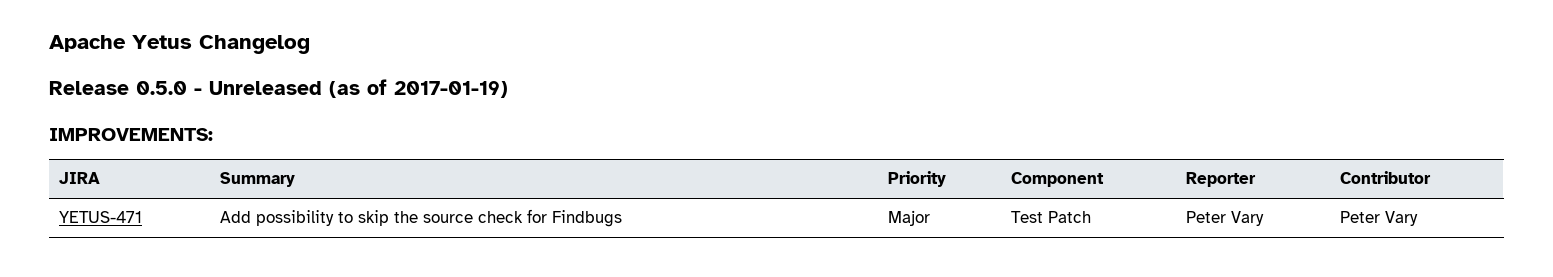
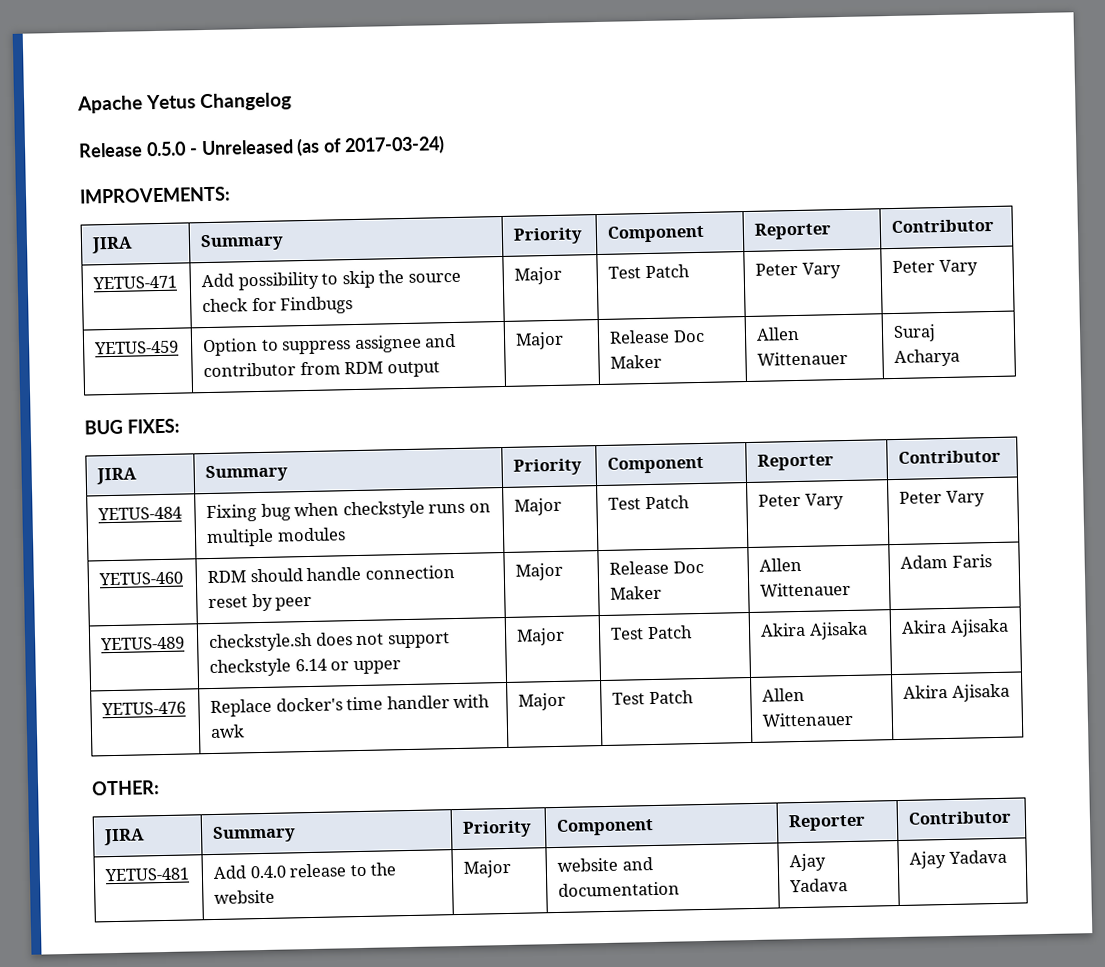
- Release 0.5.0 - Unreleased (as of 2017-01-19)
+ Release 0.5.0 - Unreleased (as of 2017-03-24)
+ YETUS-459 | Option to suppress assignee and contributor from RDM output | Major | Release Doc Maker | Allen Wittenauer | Suraj Acharya
+ BUG FIXES:
+ JIRA | Summary | Priority | Component | Reporter | Contributor
+ YETUS-484 | Fixing bug when checkstyle runs on multiple modules | Major | Test Patch | Peter Vary | Peter Vary
+ YETUS-460 | RDM should handle connection reset by peer | Major | Release Doc Maker | Allen Wittenauer | Adam Faris
+ YETUS-489 | checkstyle.sh does not support checkstyle 6.14 or upper | Major | Test Patch | Akira Ajisaka | Akira Ajisaka
+ YETUS-476 | Replace docker's time handler with awk | Major | Test Patch | Allen Wittenauer | Akira Ajisaka
+ OTHER:
+ JIRA | Summary | Priority | Component | Reporter | Contributor
+ YETUS-481 | Add 0.4.0 release to the website | Major | website and documentation | Ajay Yadava | Ajay Yadava

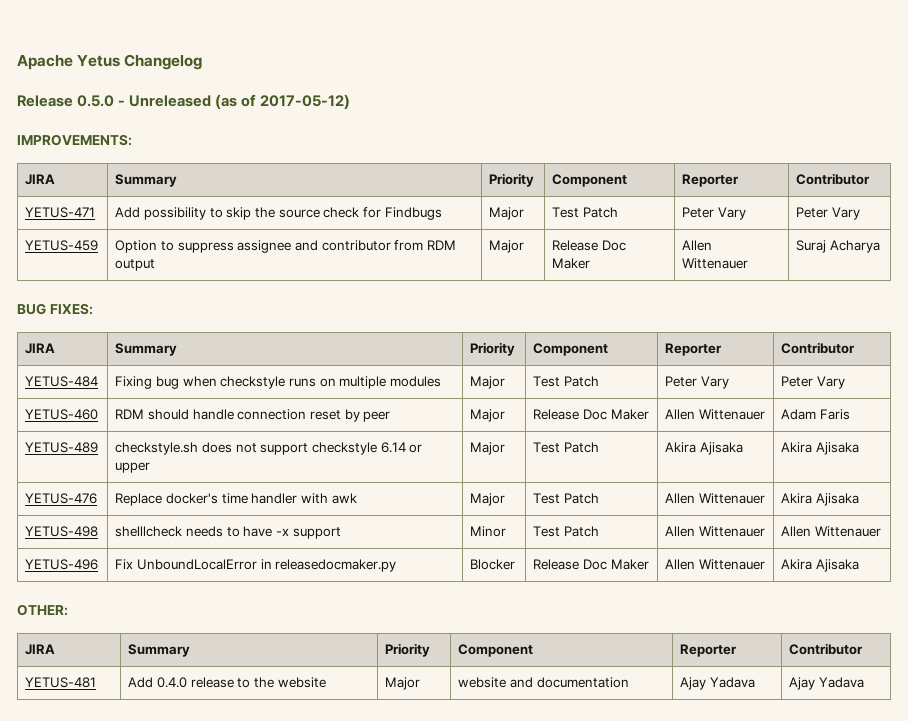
- Release 0.5.0 - Unreleased (as of 2017-03-24)
+ Release 0.5.0 - Unreleased (as of 2017-05-12)
+ YETUS-498 | shelllcheck needs to have -x support | Minor | Test Patch | Allen Wittenauer | Allen Wittenauer
+ YETUS-496 | Fix UnboundLocalError in releasedocmaker.py | Blocker | Release Doc Maker | Allen Wittenauer | Akira Ajisaka

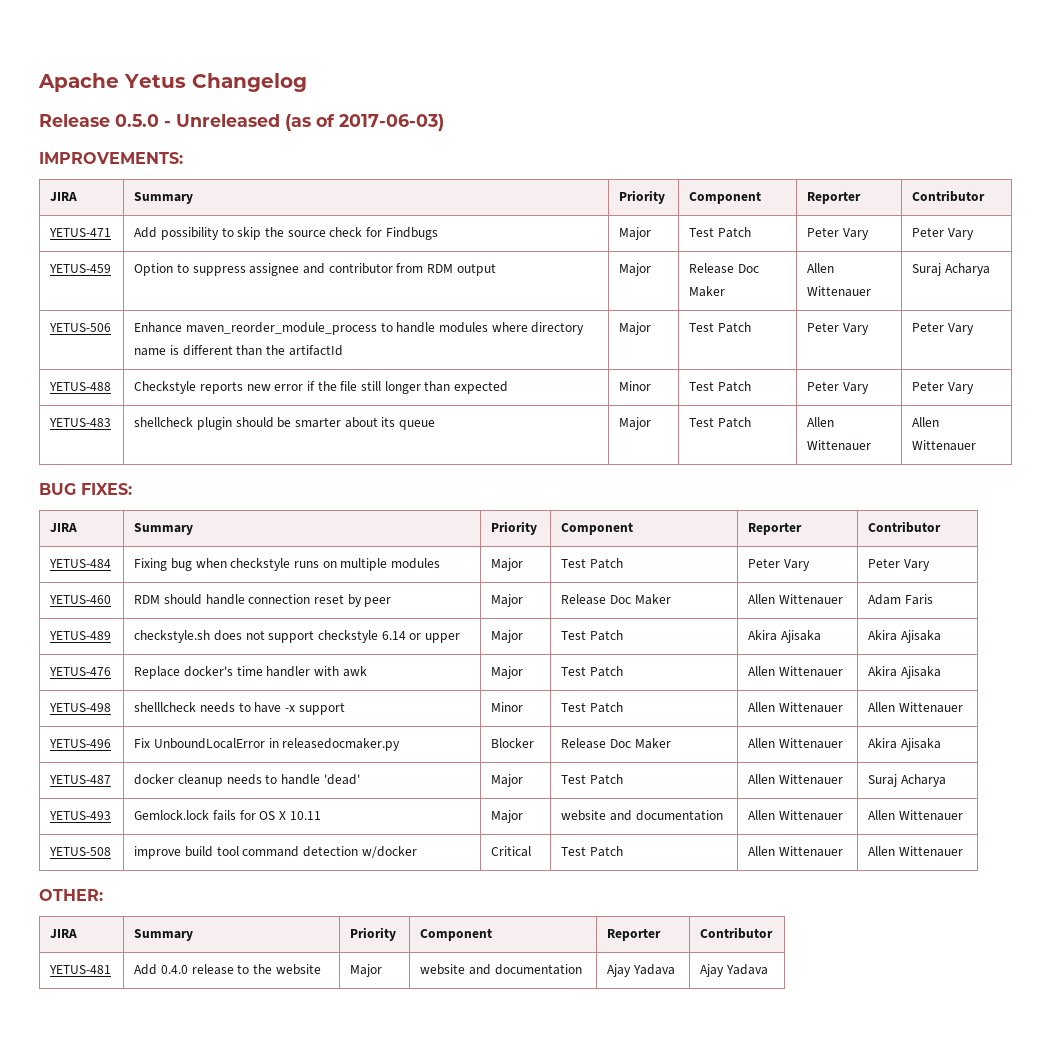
- Release 0.5.0 - Unreleased (as of 2017-05-12)
+ Release 0.5.0 - Unreleased (as of 2017-06-03)
+ YETUS-506 | Enhance maven_reorder_module_process to handle modules where directory name is different than the artifactId | Major | Test Patch | Peter Vary | Peter Vary
+ YETUS-488 | Checkstyle reports new error if the file still longer than expected | Minor | Test Patch | Peter Vary | Peter Vary
+ YETUS-483 | shellcheck plugin should be smarter about its queue | Major | Test Patch | Allen Wittenauer | Allen Wittenauer
+ YETUS-487 | docker cleanup needs to handle 'dead' | Major | Test Patch | Allen Wittenauer | Suraj Acharya
+ YETUS-493 | Gemlock.lock fails for OS X 10.11 | Major | website and documentation | Allen Wittenauer | Allen Wittenauer
+ YETUS-508 | improve build tool command detection w/docker | Critical | Test Patch | Allen Wittenauer | Allen Wittenauer

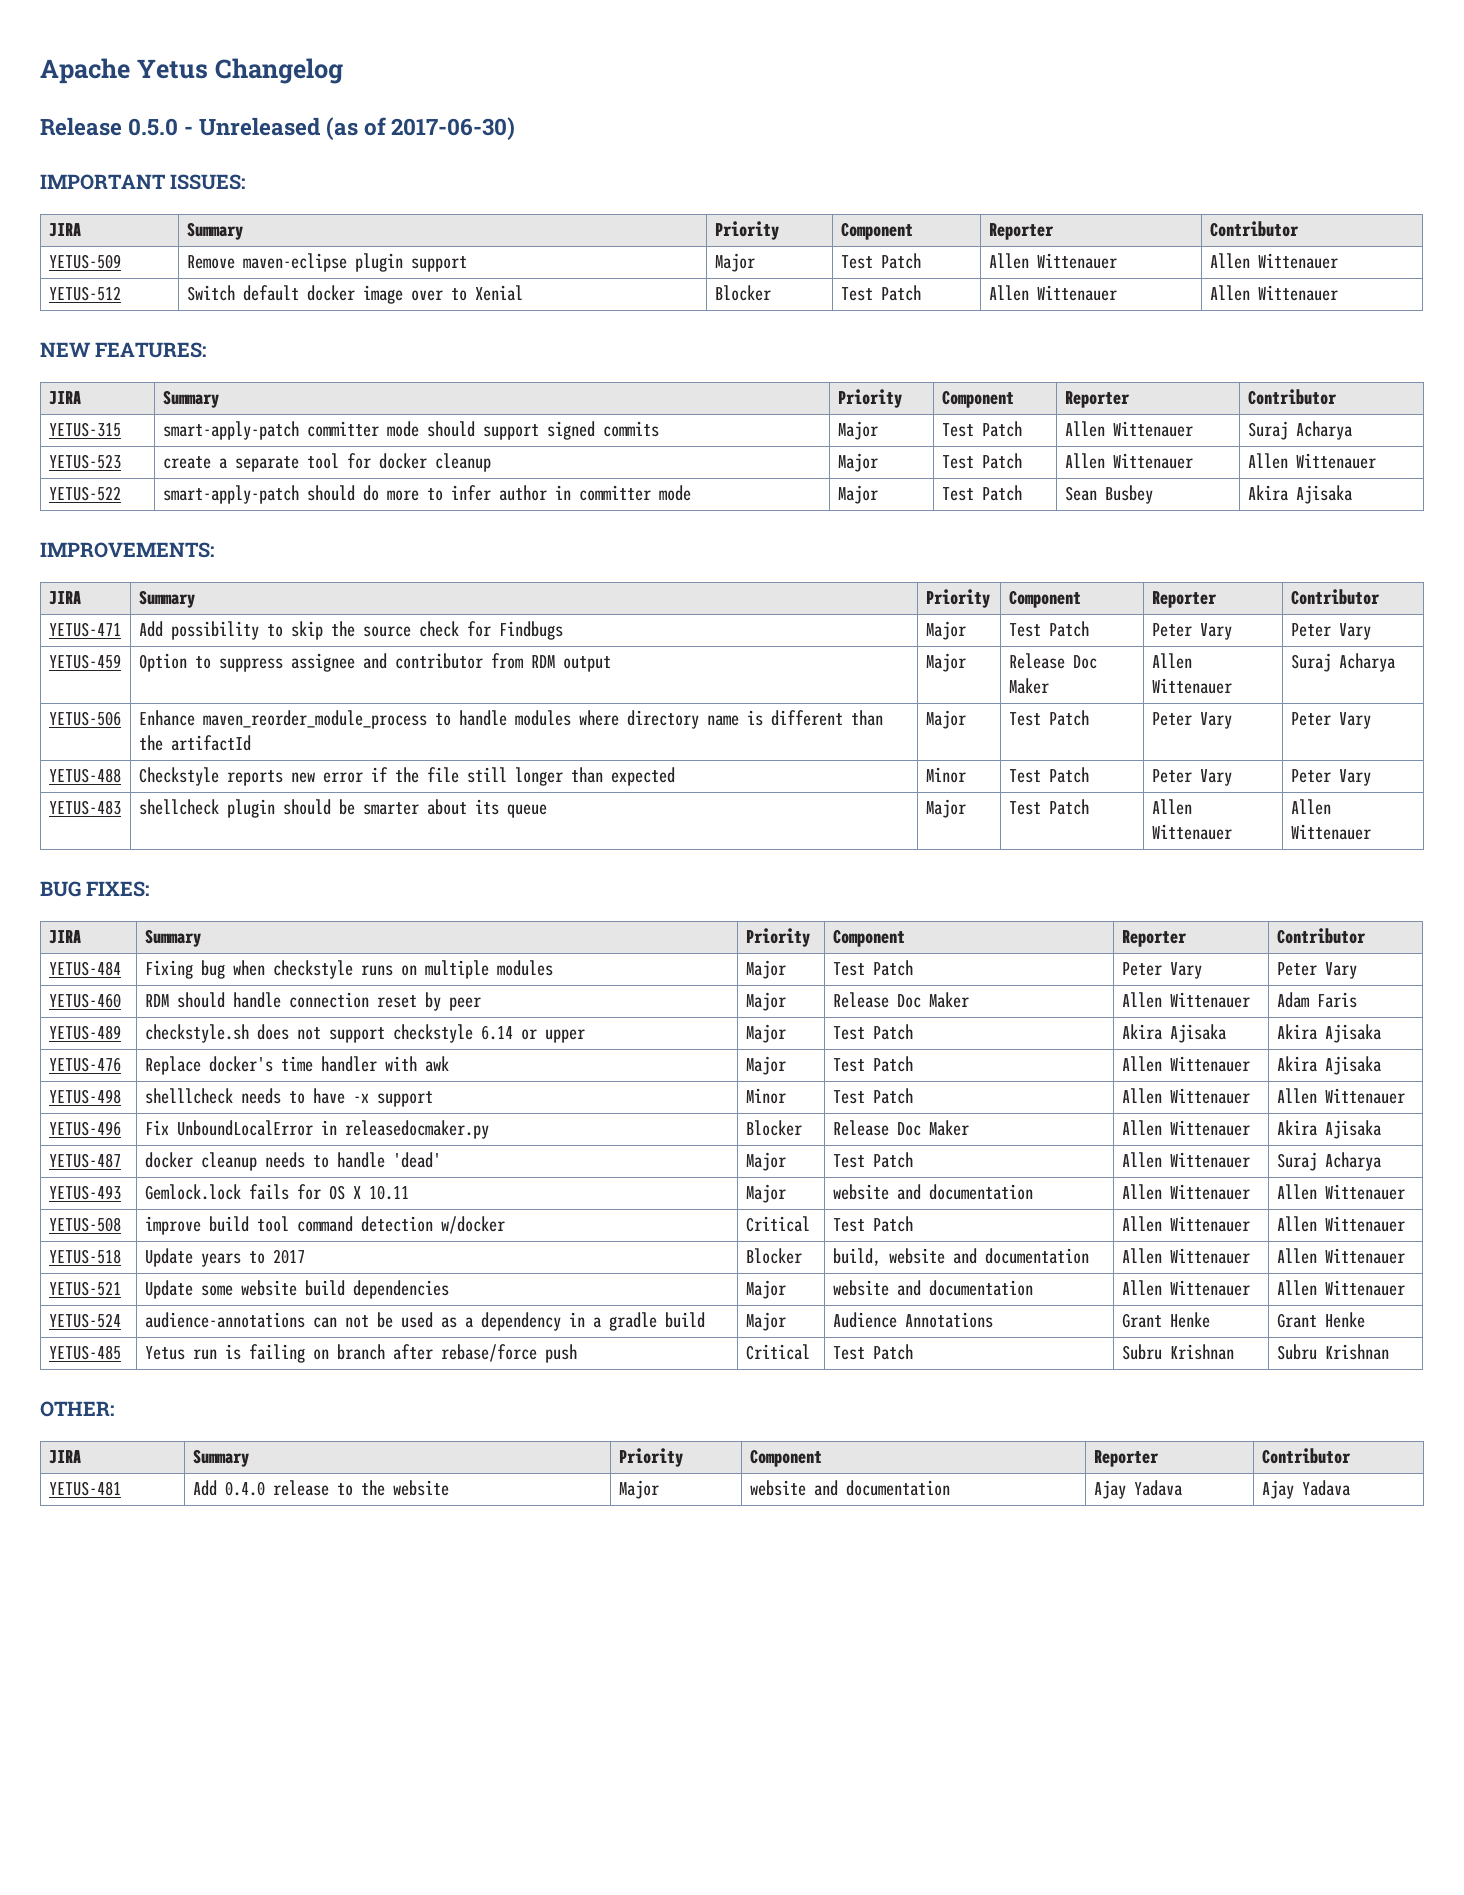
- Release 0.5.0 - Unreleased (as of 2017-06-03)
+ Release 0.5.0 - Unreleased (as of 2017-06-30)
+ IMPORTANT ISSUES:
+ JIRA | Summary | Priority | Component | Reporter | Contributor
+ YETUS-509 | Remove maven-eclipse plugin support | Major | Test Patch | Allen Wittenauer | Allen Wittenauer
+ YETUS-512 | Switch default docker image over to Xenial | Blocker | Test Patch | Allen Wittenauer | Allen Wittenauer
+ NEW FEATURES:
+ JIRA | Summary | Priority | Component | Reporter | Contributor
+ YETUS-315 | smart-apply-patch committer mode should support signed commits | Major | Test Patch | Allen Wittenauer | Suraj Acharya
+ YETUS-523 | create a separate tool for docker cleanup | Major | Test Patch | Allen Wittenauer | Allen Wittenauer
+ YETUS-522 | smart-apply-patch should do more to infer author in committer mode | Major | Test Patch | Sean Busbey | Akira Ajisaka
+ YETUS-518 | Update years to 2017 | Blocker | build, website and documentation | Allen Wittenauer | Allen Wittenauer
+ YETUS-521 | Update some website build dependencies | Major | website and documentation | Allen Wittenauer | Allen Wittenauer
+ YETUS-524 | audience-annotations can not be used as a dependency in a gradle build | Major | Audience Annotations | Grant Henke | Grant Henke
+ YETUS-485 | Yetus run is failing on branch after rebase/force push | Critical | Test Patch | Subru Krishnan | Subru Krishnan

